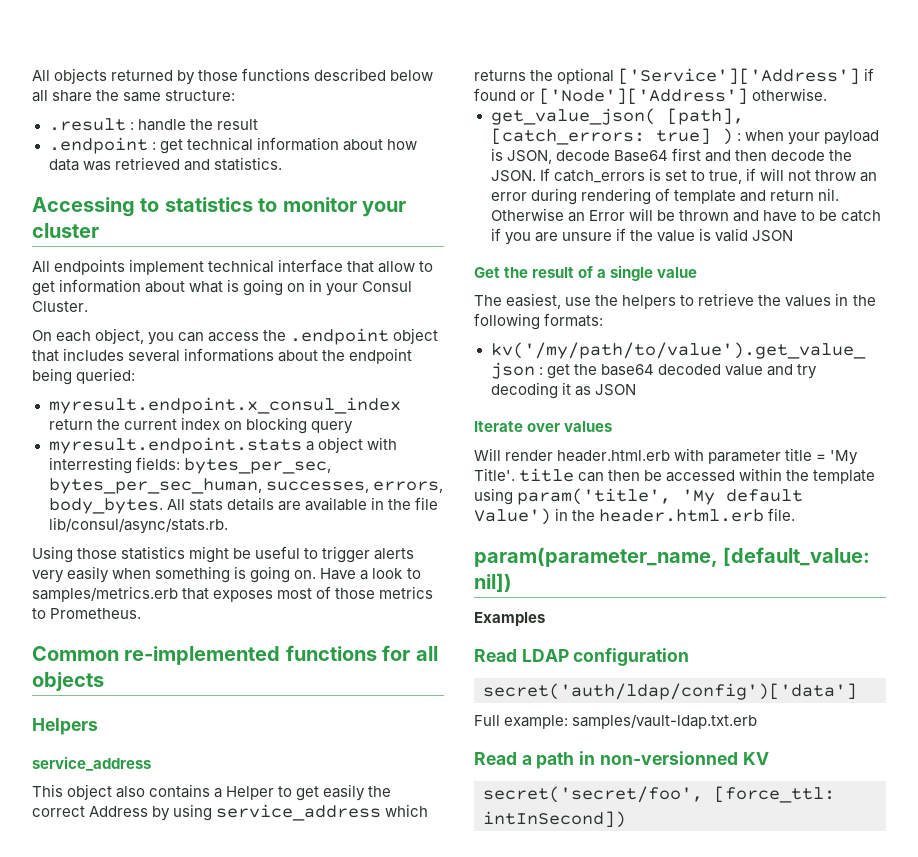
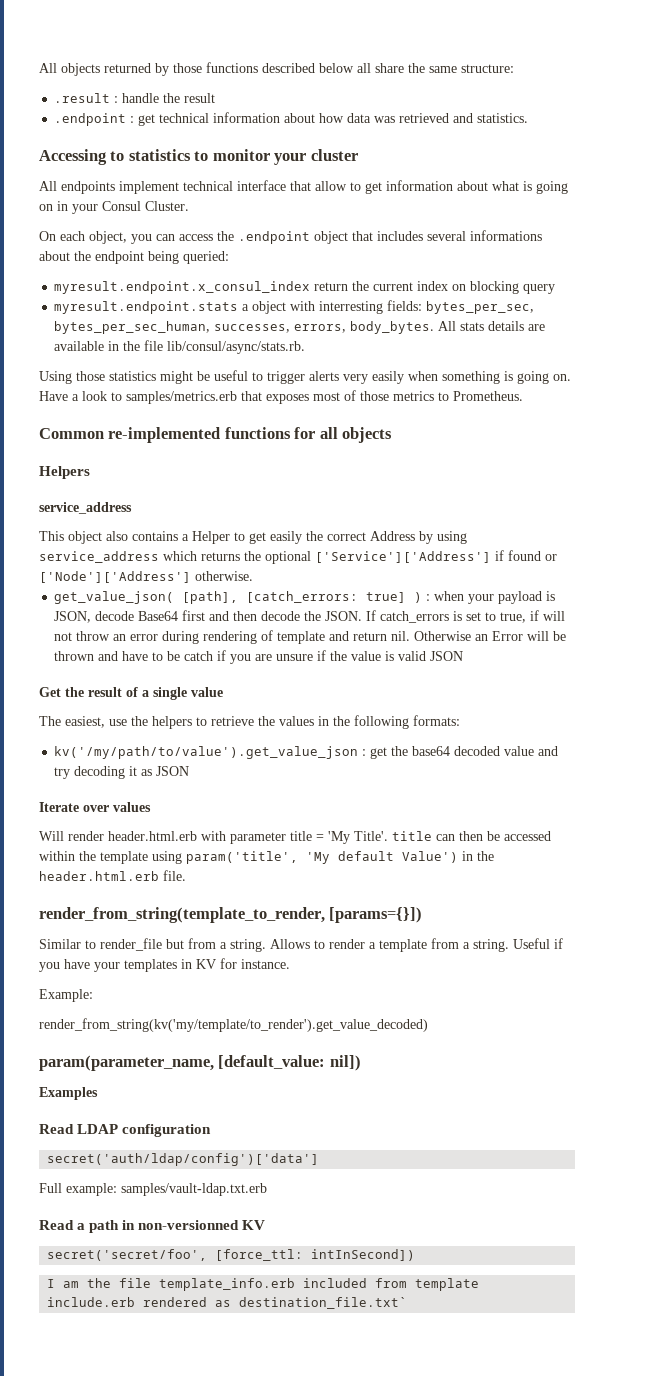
+ render_from_string(template_to_render, [params={}])
+ Similar to render_file but from a string. Allows to render a template from a string. Useful if you have your templates in KV for instance.
+ Example:
+ render_from_string(kv('my/template/to_render').get_value_decoded)
+ I am the file template_info.erb included from template include.erb rendered as destination_file.txt`

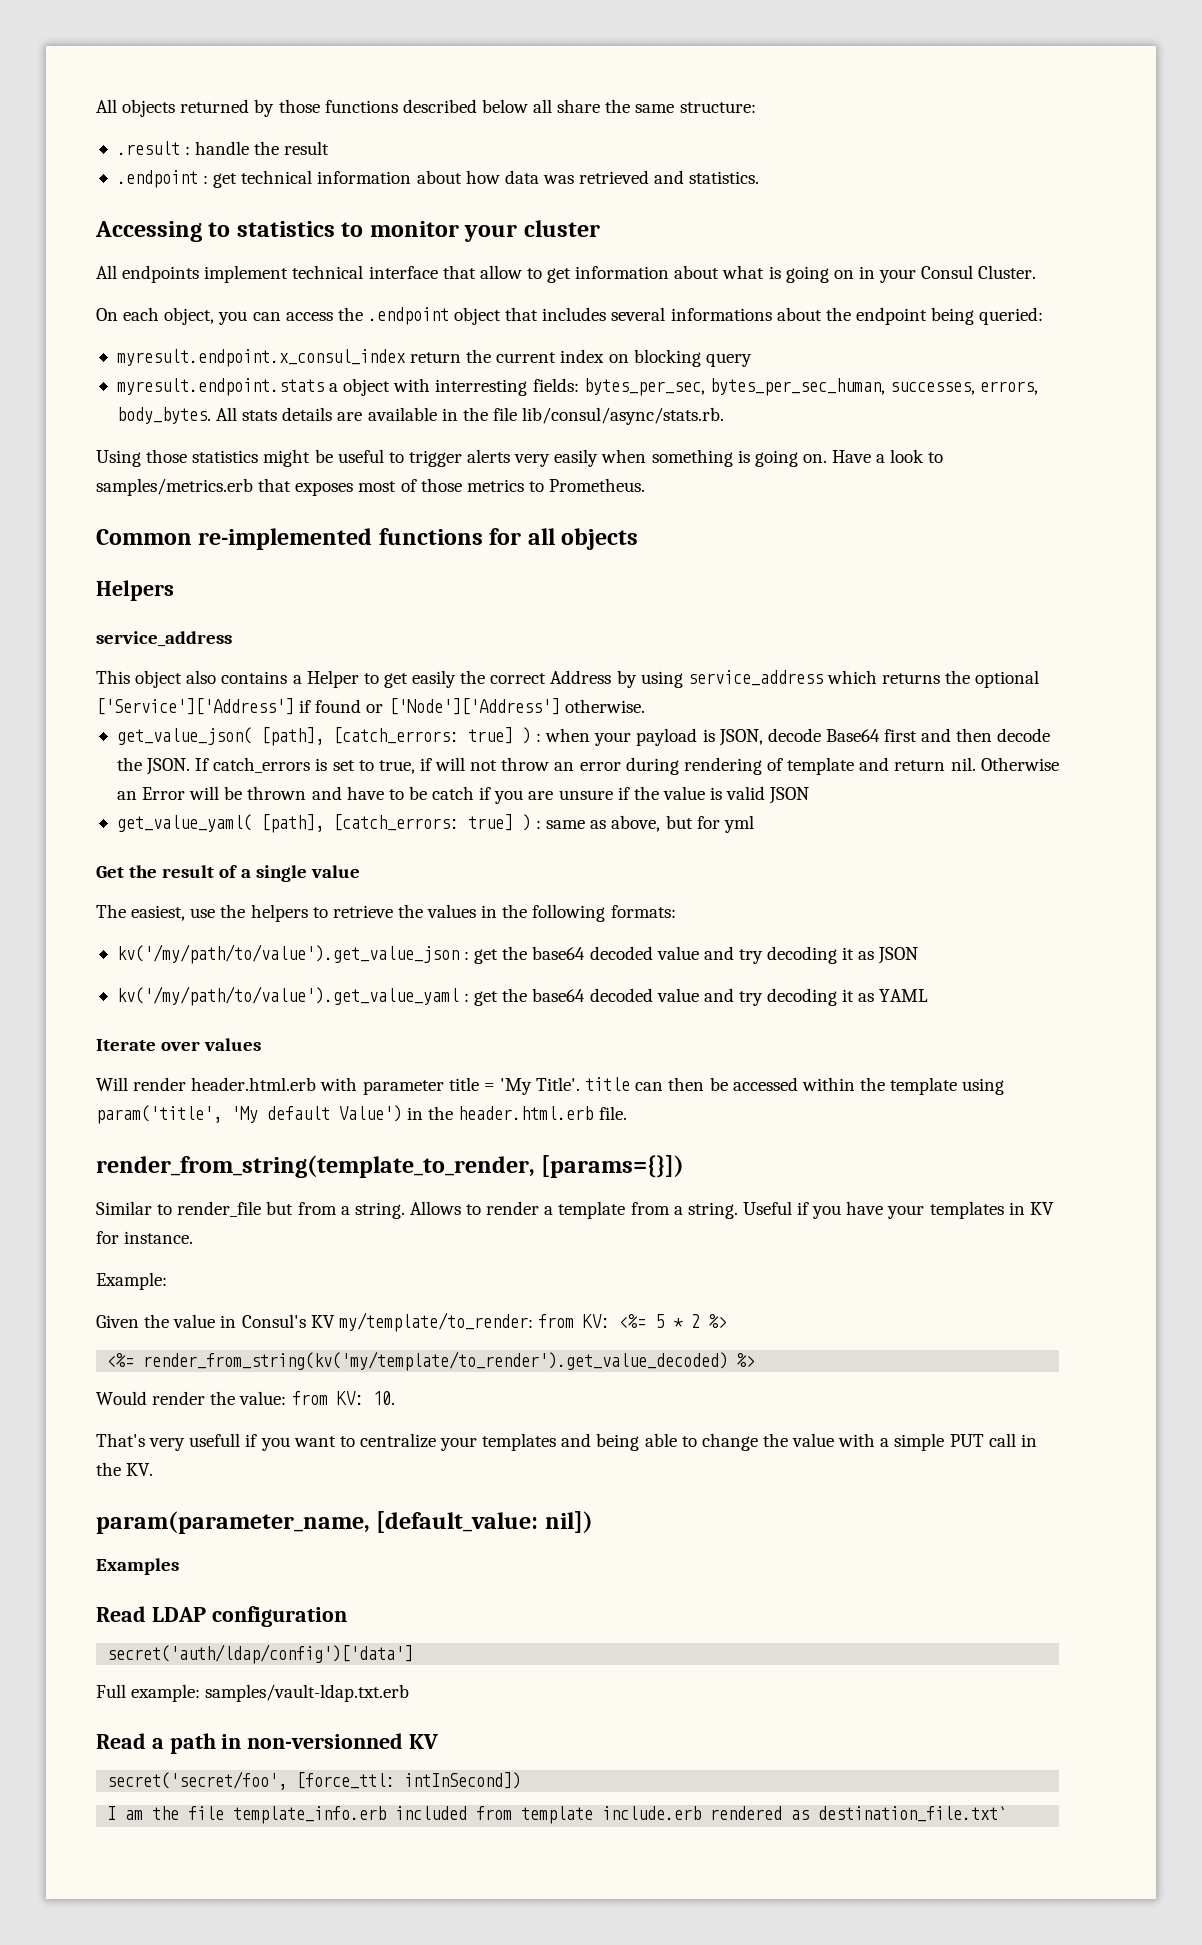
+ get_value_yaml( [path], [catch_errors: true] ) : same as above, but for yml
+ kv('/my/path/to/value').get_value_yaml : get the base64 decoded value and try decoding it as YAML
- render_from_string(kv('my/template/to_render').get_value_decoded)
+ Given the value in Consul's KV my/template/to_render: from KV: <%= 5 * 2 %>
+ <%= render_from_string(kv('my/template/to_render').get_value_decoded) %>
+ Would render the value: from KV: 10.
+ That's very usefull if you want to centralize your templates and being able to change the value with a simple PUT call in the KV.

